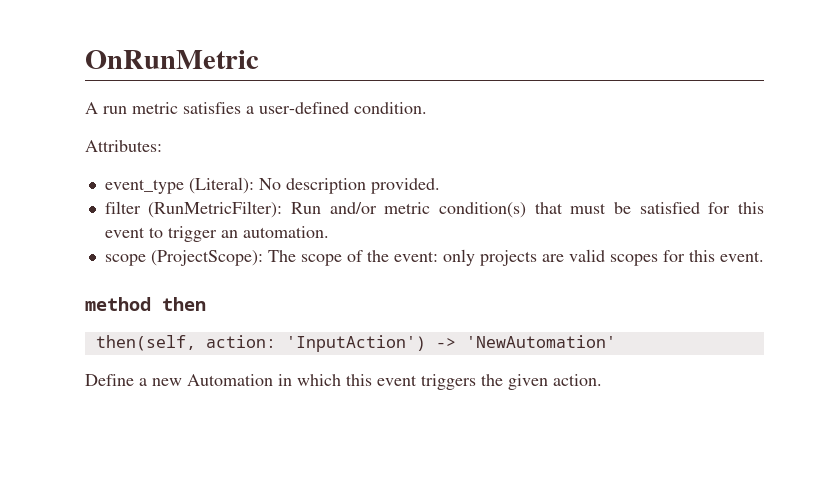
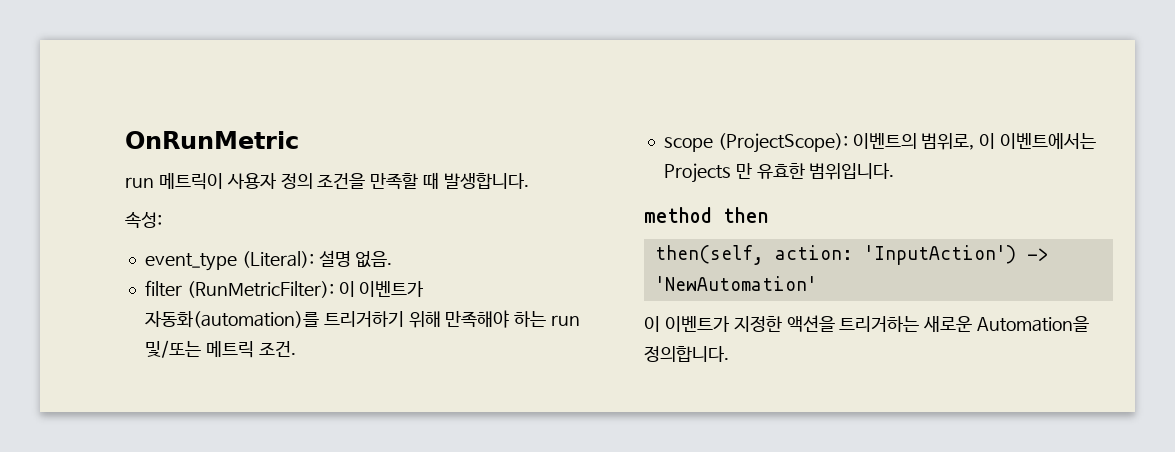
- A run metric satisfies a user-defined condition.
- Attributes:
+ run 메트릭이 사용자 정의 조건을 만족할 때 발생합니다.
+ 속성:
- event_type (Literal): No description provided.
+ event_type (Literal): 설명 없음.
- filter (RunMetricFilter): Run and/or metric condition(s) that must be satisfied for this event to trigger an automation.
- scope (ProjectScope): The scope of the event: only projects are valid scopes for this event.
+ filter (RunMetricFilter): 이 이벤트가 자동화(automation)를 트리거하기 위해 만족해야 하는 run 및/또는 메트릭 조건.
+ scope (ProjectScope): 이벤트의 범위로, 이 이벤트에서는 Projects 만 유효한 범위입니다.
- Define a new Automation in which this event triggers the given action.
+ 이 이벤트가 지정한 액션을 트리거하는 새로운 Automation을 정의합니다.

